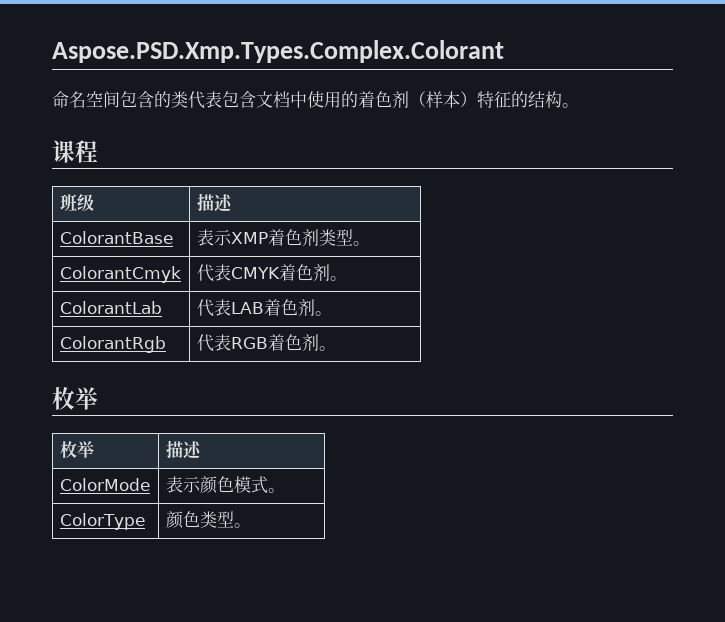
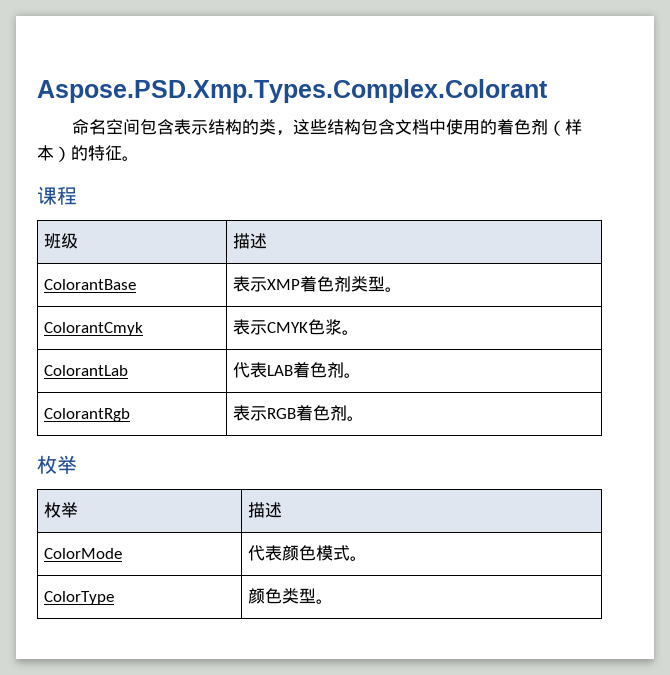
- 命名空间包含的类代表包含文档中使用的着色剂（样本）特征的结构。
+ 命名空间包含表示结构的类，这些结构包含文档中使用的着色剂（样本）的特征。
- ColorantCmyk | 代表CMYK着色剂。
+ ColorantCmyk | 表示CMYK色浆。
- ColorantRgb | 代表RGB着色剂。
+ ColorantRgb | 表示RGB着色剂。
- ColorMode | 表示颜色模式。
+ ColorMode | 代表颜色模式。

